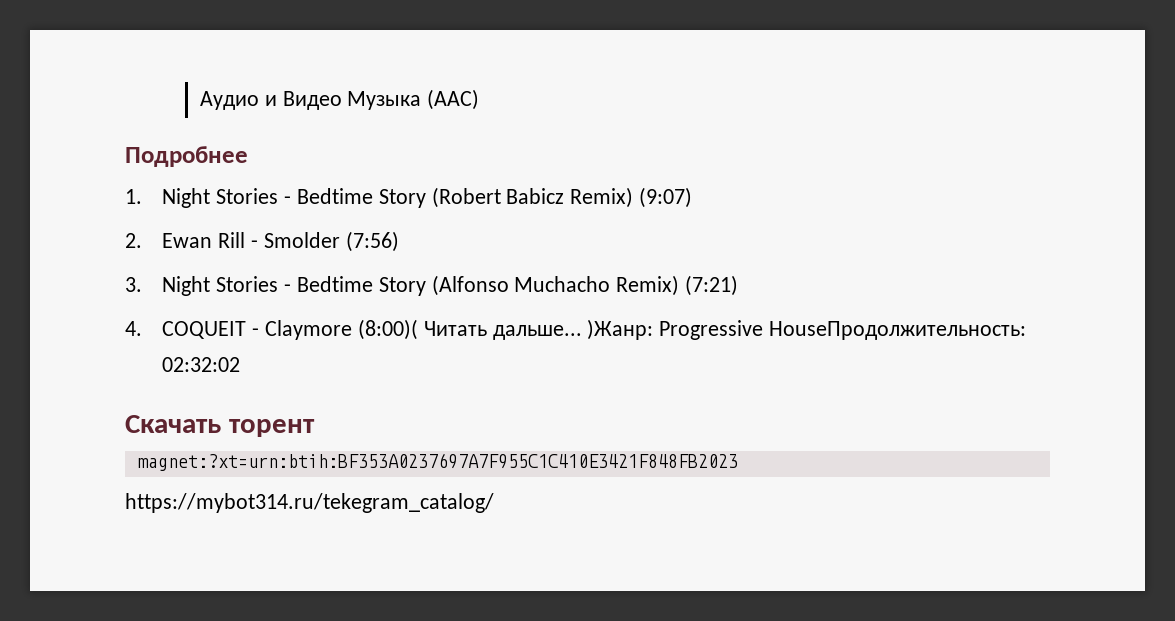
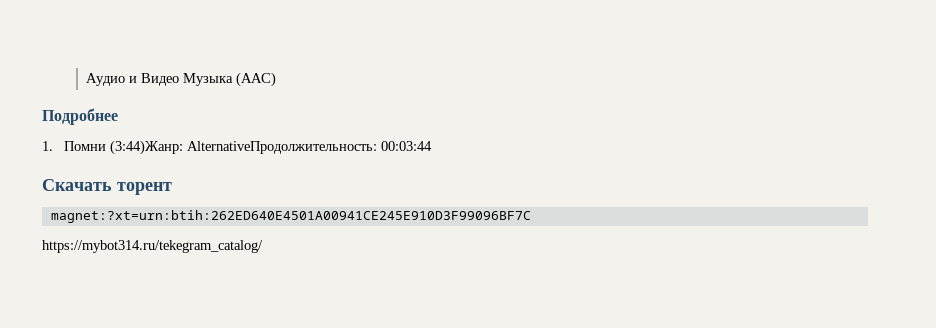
- 1. Night Stories - Bedtime Story (Robert Babicz Remix) (9:07)
- 2. Ewan Rill - Smolder (7:56)
- 3. Night Stories - Bedtime Story (Alfonso Muchacho Remix) (7:21)
- 4. COQUEIT - Claymore (8:00)( Читать дальше... )Жанр: Progressive HouseПродолжительность: 02:32:02
+ 1. Помни (3:44)Жанр: AlternativeПродолжительность: 00:03:44
- magnet:?xt=urn:btih:BF353A0237697A7F955C1C410E3421F848FB2023
+ magnet:?xt=urn:btih:262ED640E4501A00941CE245E910D3F99096BF7C

